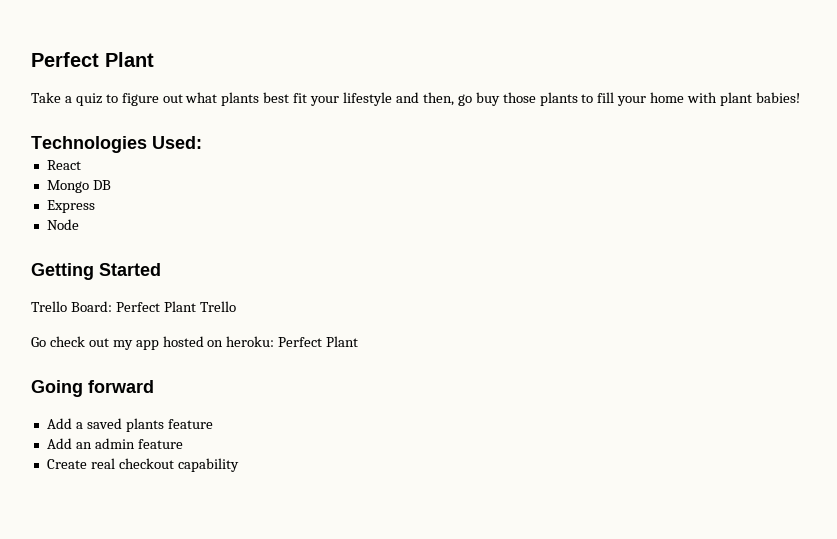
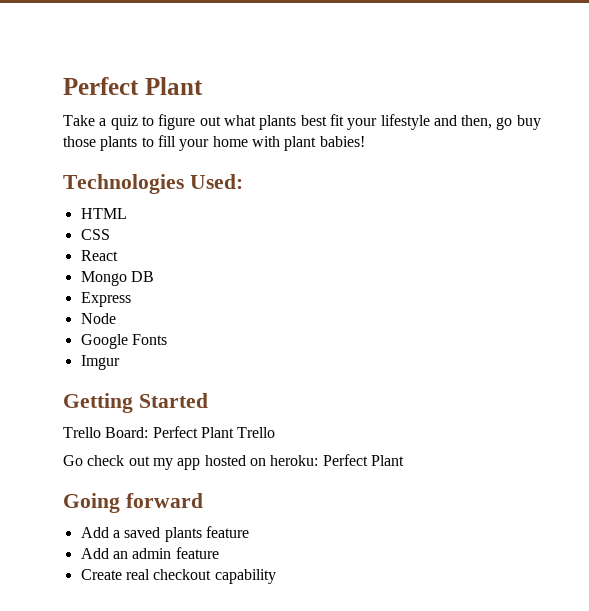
+ HTML
+ CSS
+ Google Fonts
+ Imgur

